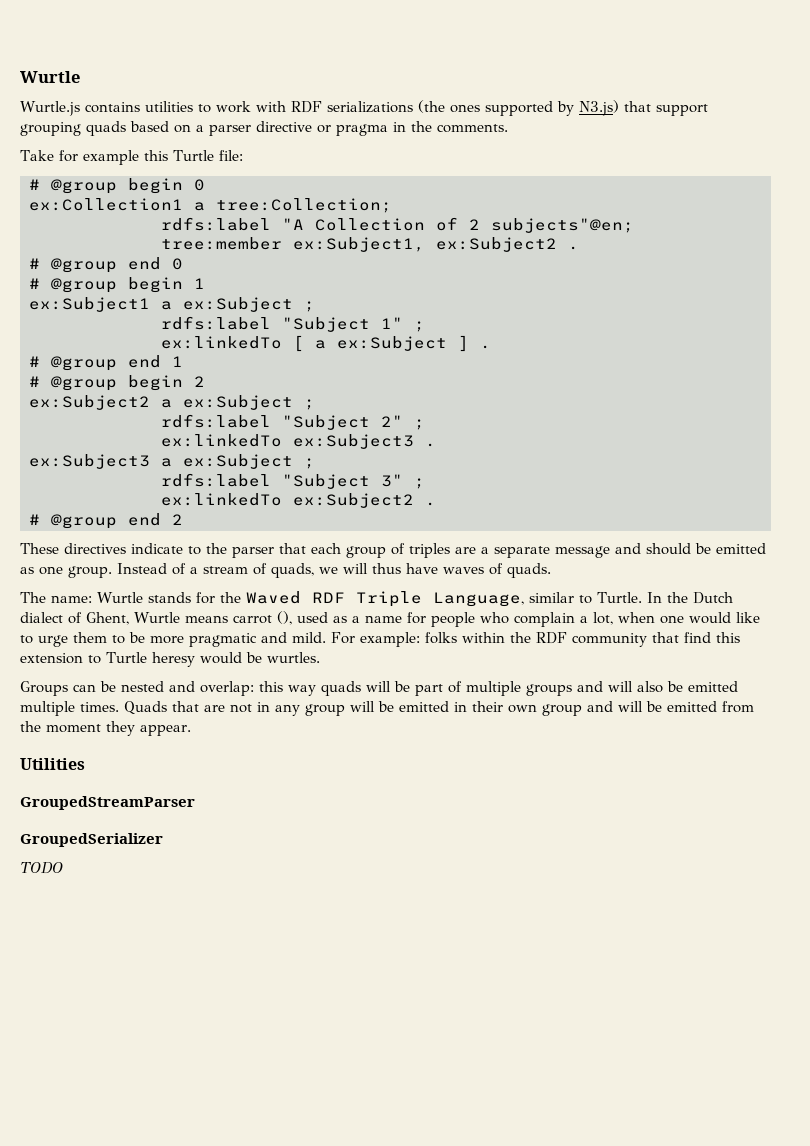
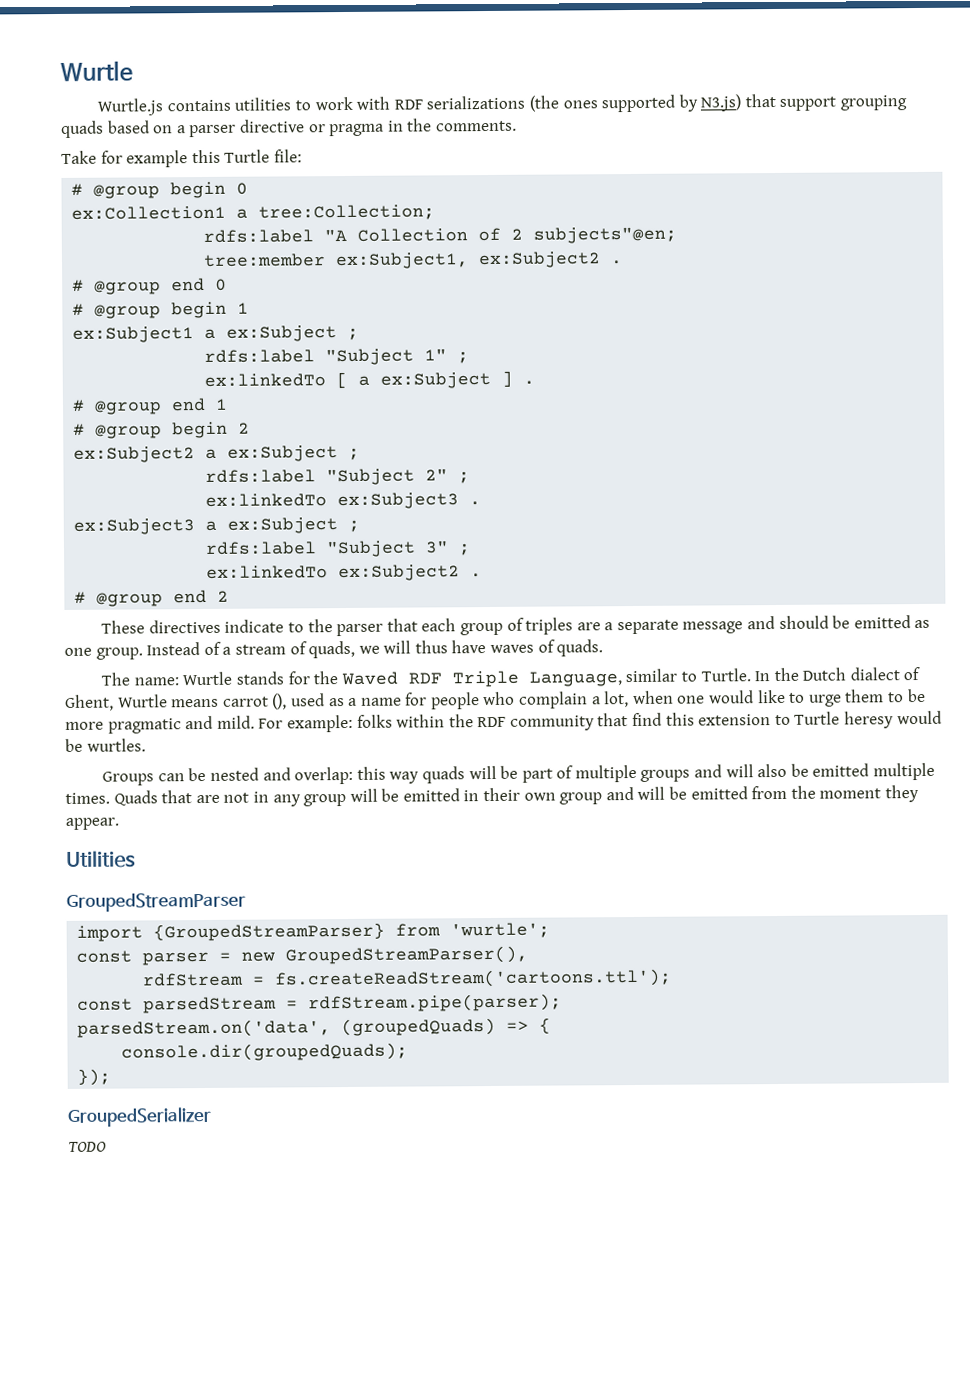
+ import {GroupedStreamParser} from 'wurtle';
+ const parser = new GroupedStreamParser(),
+ rdfStream = fs.createReadStream('cartoons.ttl');
+ const parsedStream = rdfStream.pipe(parser);
+ parsedStream.on('data', (groupedQuads) => {
+ console.dir(groupedQuads);
+ });

